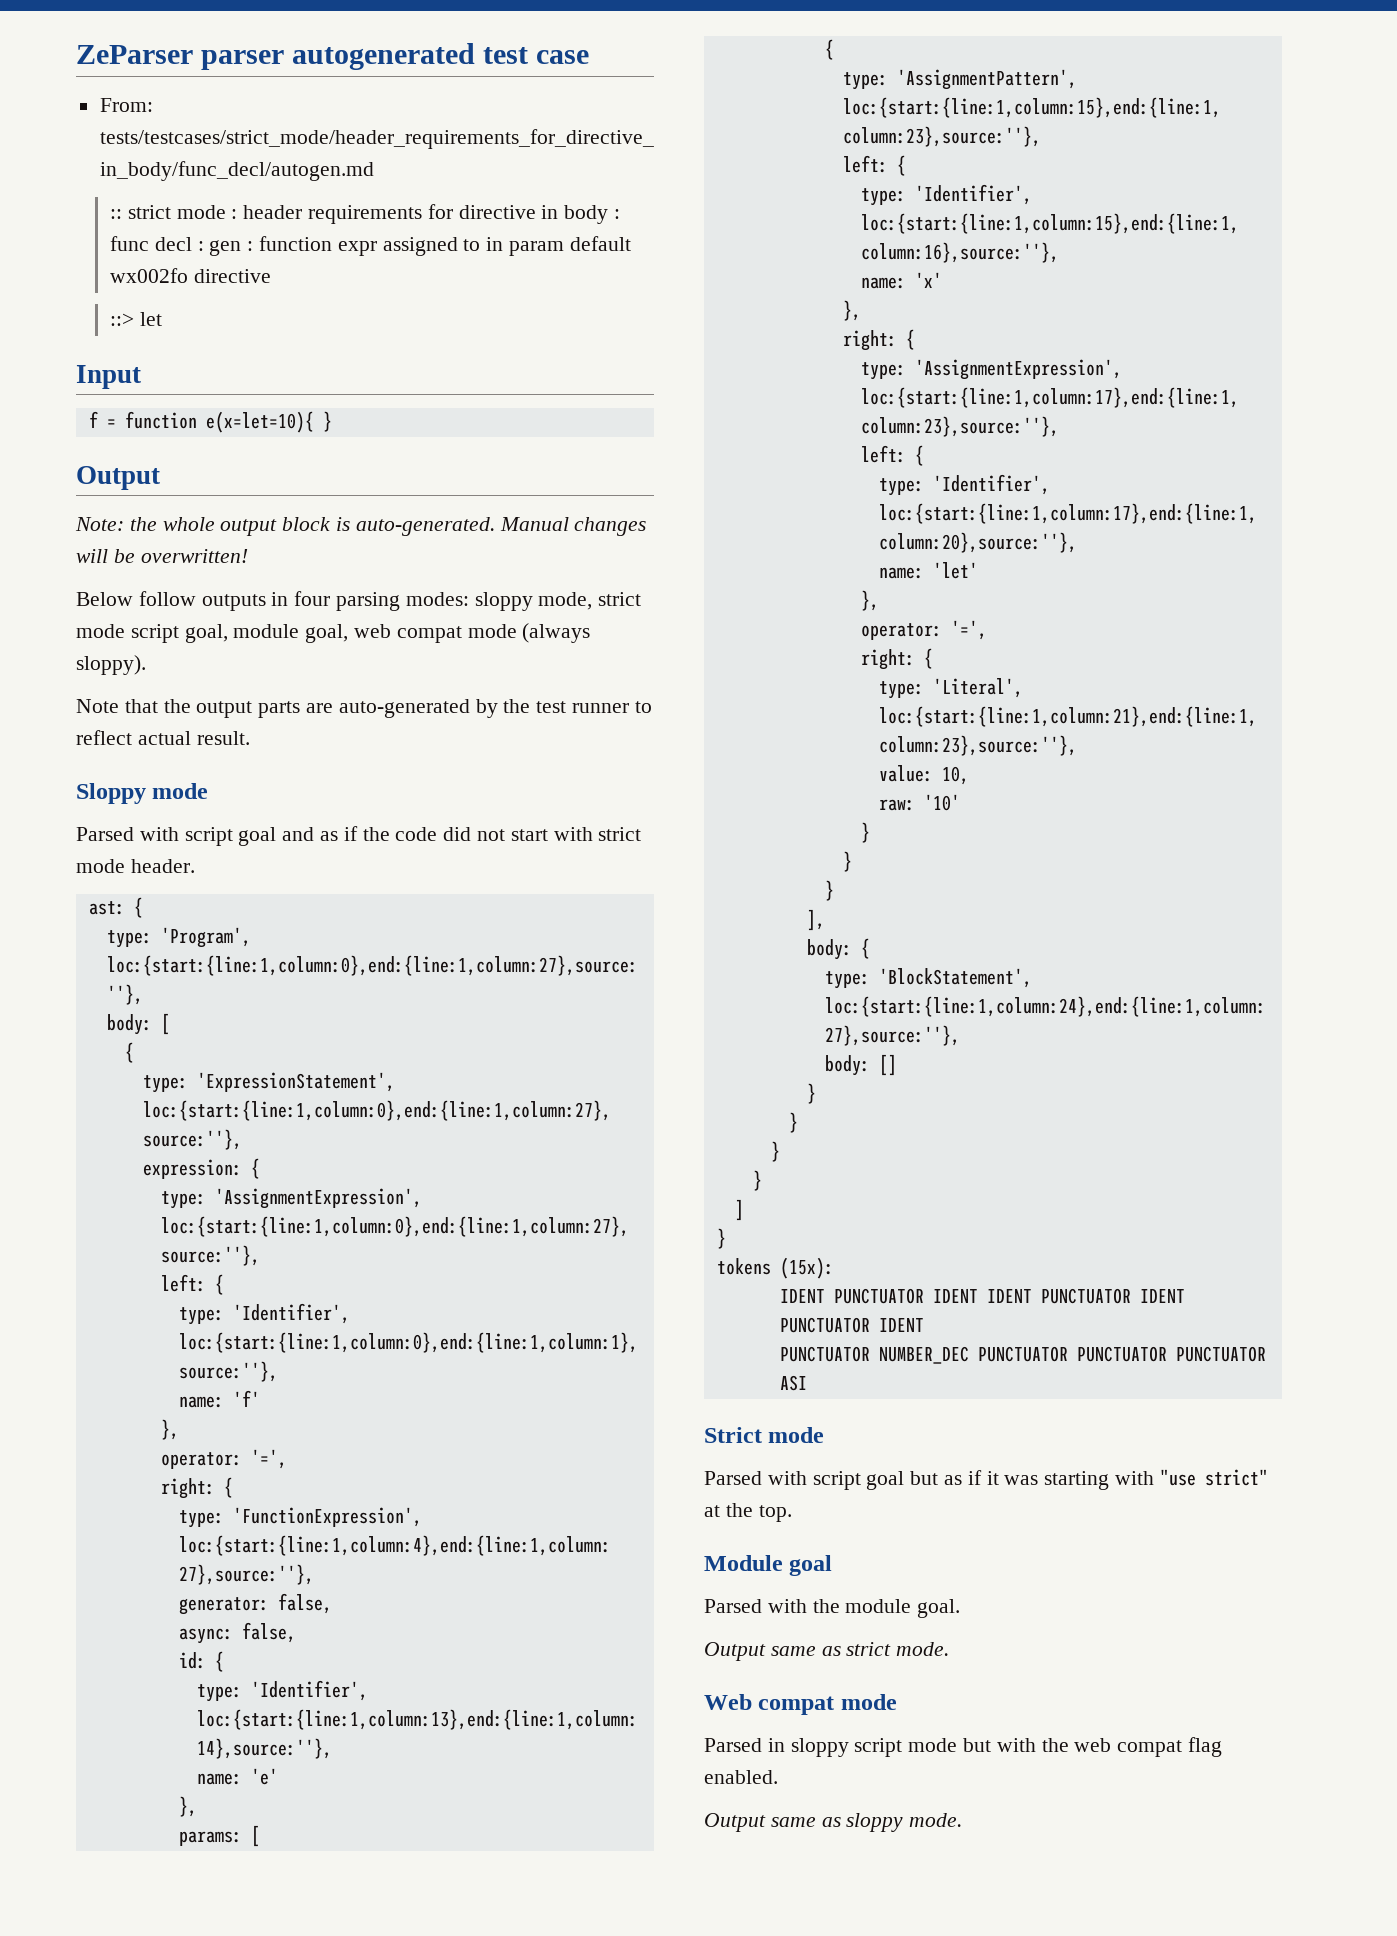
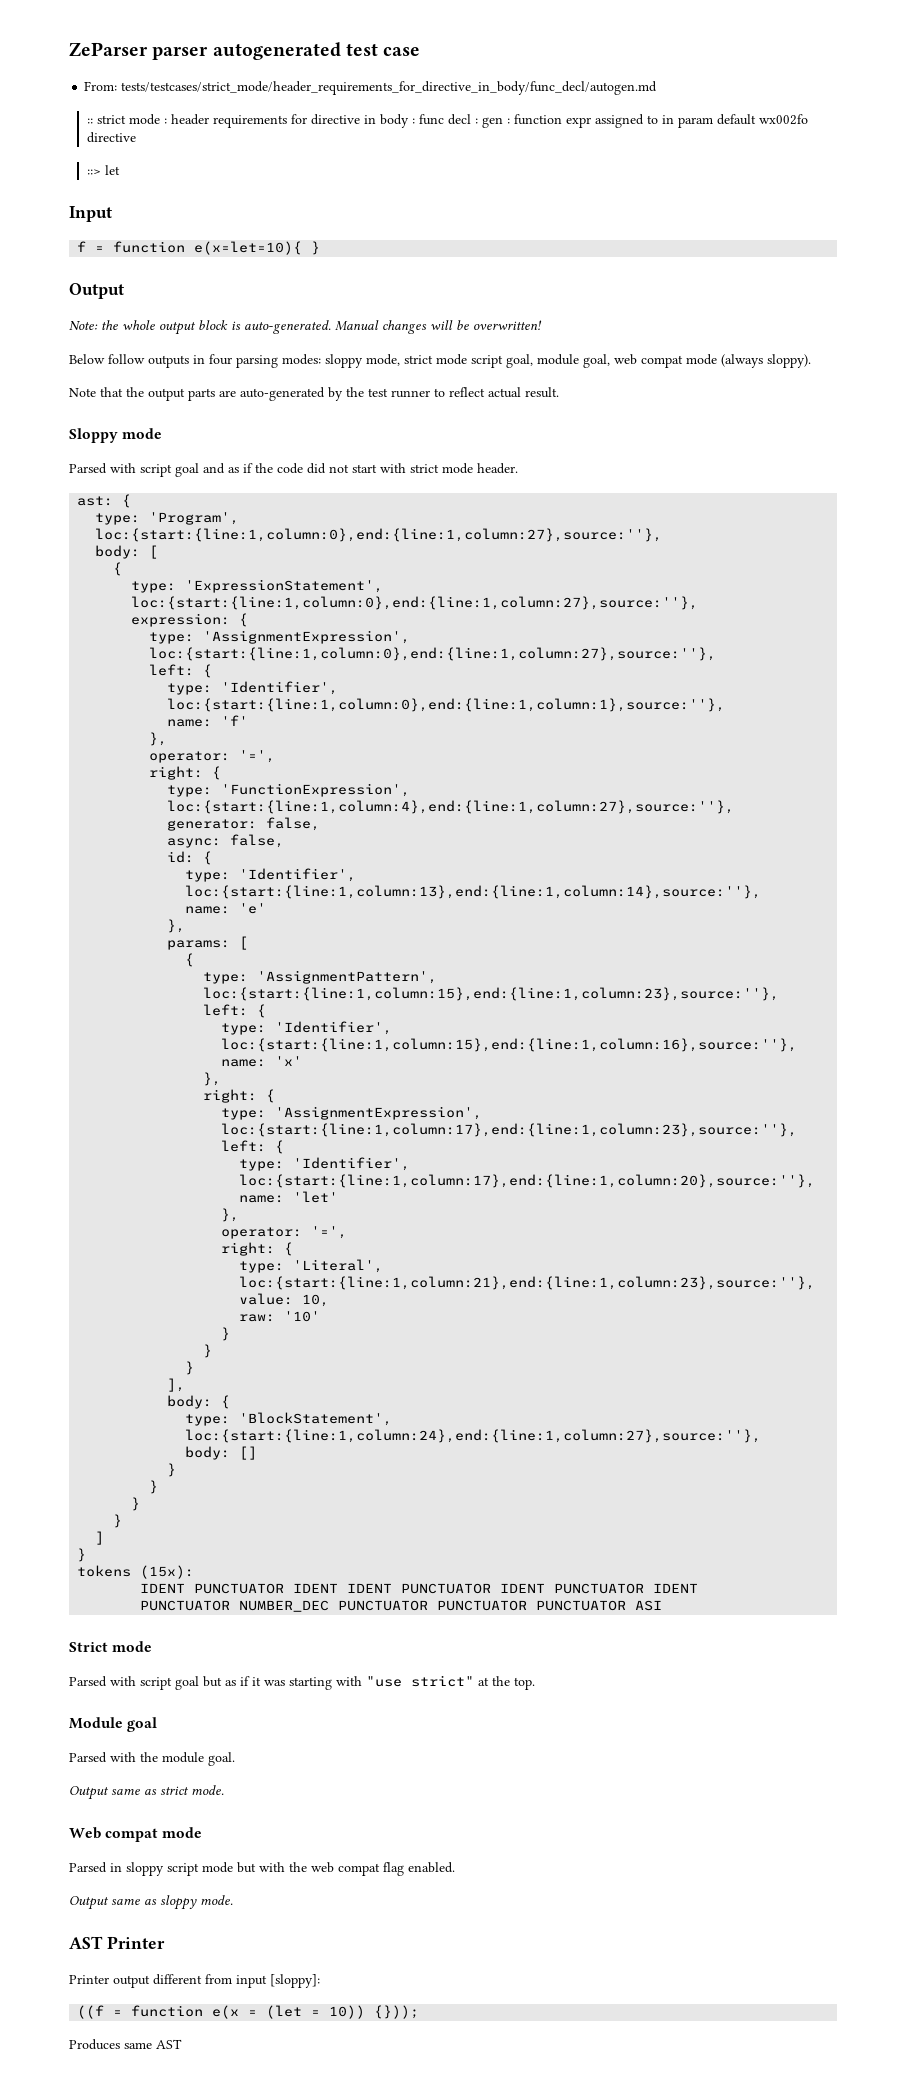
+ AST Printer
+ Printer output different from input [sloppy]:
+ ((f = function e(x = (let = 10)) {}));
+ Produces same AST

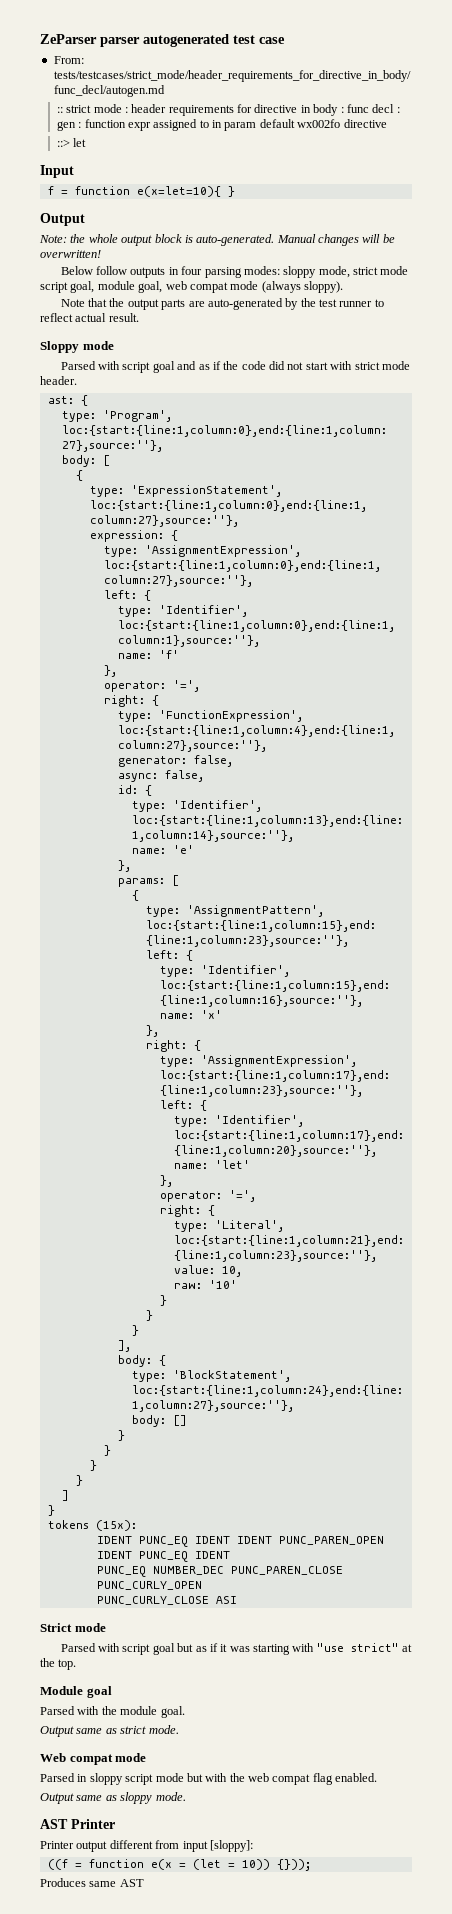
- IDENT PUNCTUATOR IDENT IDENT PUNCTUATOR IDENT PUNCTUATOR IDENT
- PUNCTUATOR NUMBER_DEC PUNCTUATOR PUNCTUATOR PUNCTUATOR ASI
+ IDENT PUNC_EQ IDENT IDENT PUNC_PAREN_OPEN IDENT PUNC_EQ IDENT
+ PUNC_EQ NUMBER_DEC PUNC_PAREN_CLOSE PUNC_CURLY_OPEN
+ PUNC_CURLY_CLOSE ASI

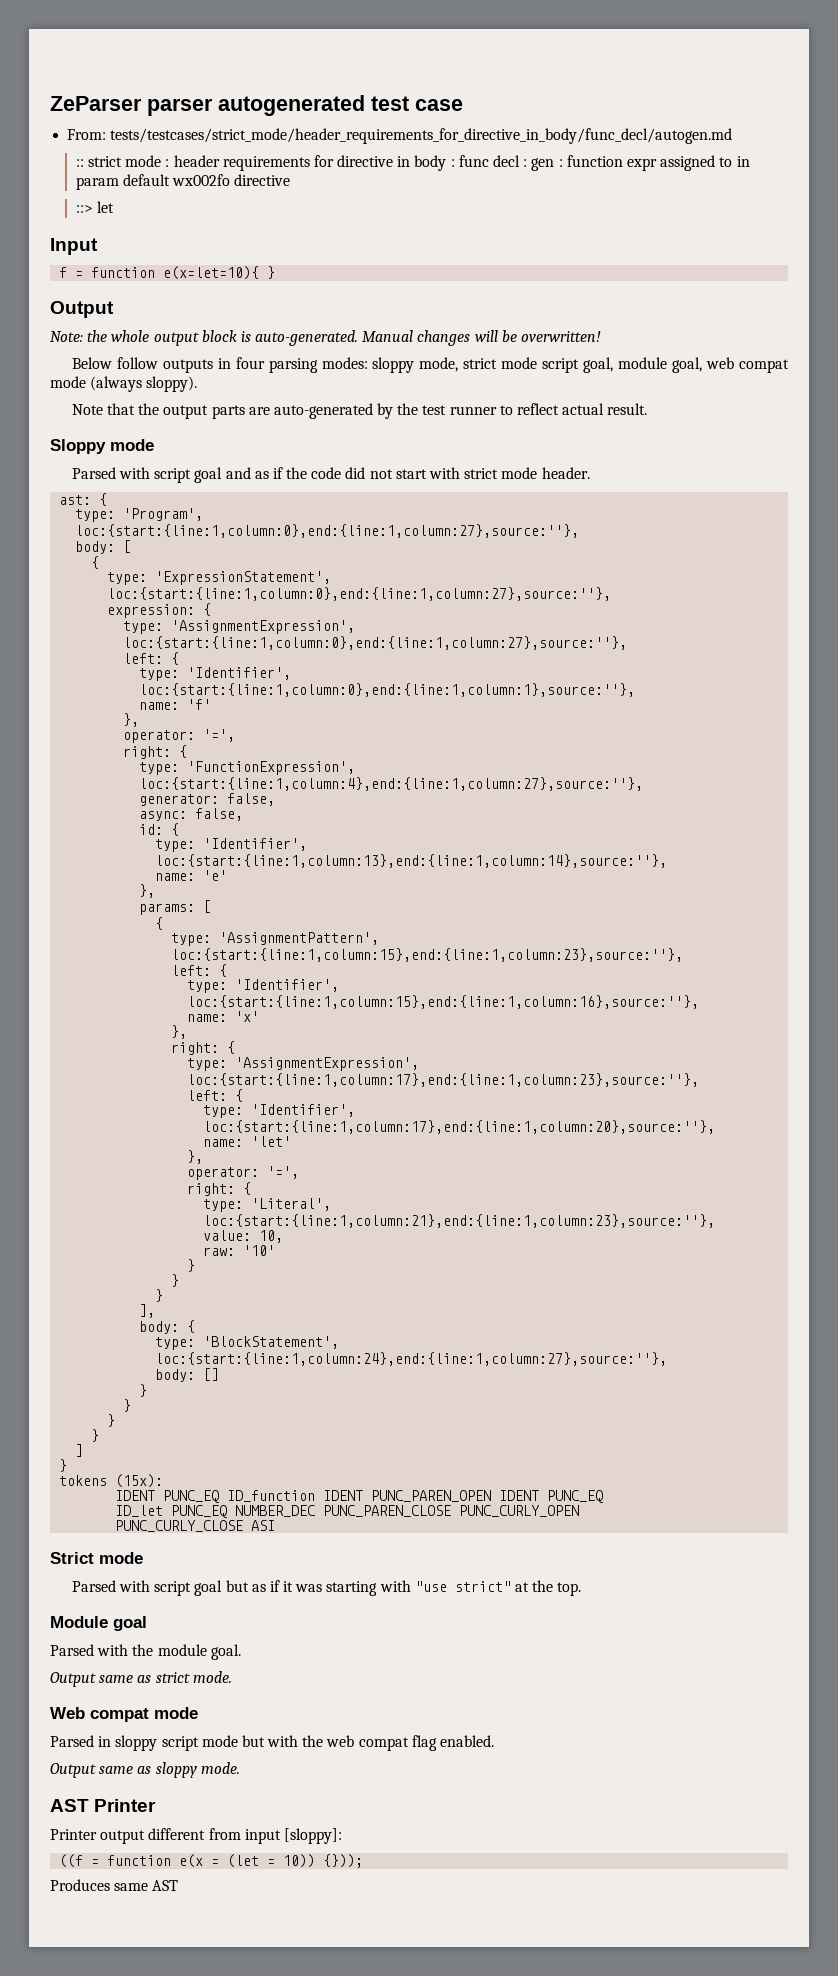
- IDENT PUNC_EQ IDENT IDENT PUNC_PAREN_OPEN IDENT PUNC_EQ IDENT
- PUNC_EQ NUMBER_DEC PUNC_PAREN_CLOSE PUNC_CURLY_OPEN
+ IDENT PUNC_EQ ID_function IDENT PUNC_PAREN_OPEN IDENT PUNC_EQ
+ ID_let PUNC_EQ NUMBER_DEC PUNC_PAREN_CLOSE PUNC_CURLY_OPEN

